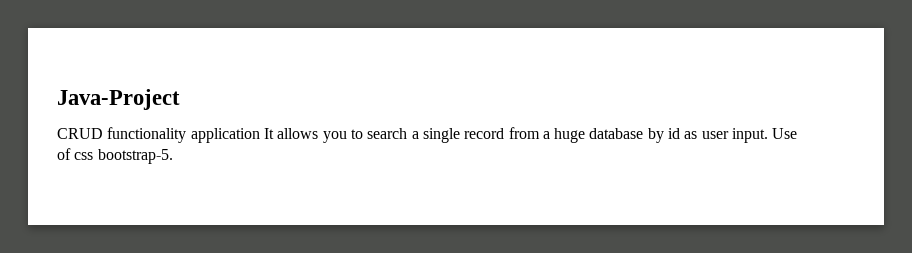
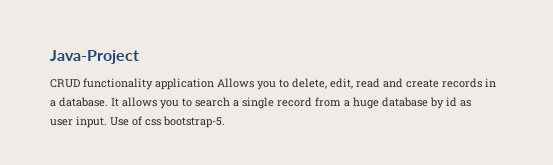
- CRUD functionality application It allows you to search a single record from a huge database by id as user input.
+ CRUD functionality application Allows you to delete, edit, read and create records in a database. It allows you to search a single record from a huge database by id as user input.

